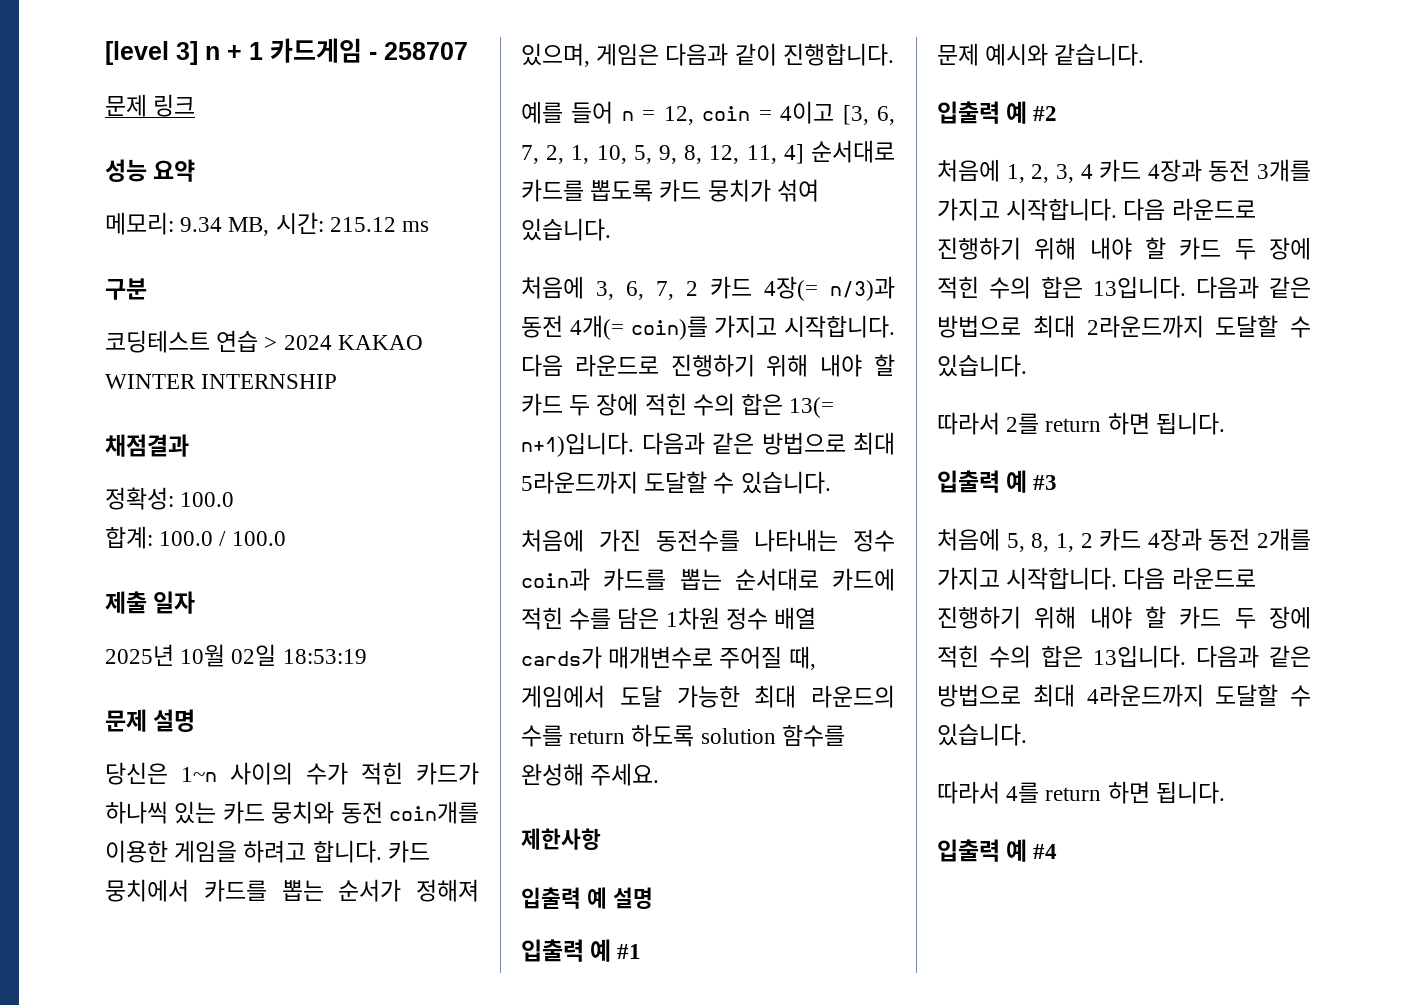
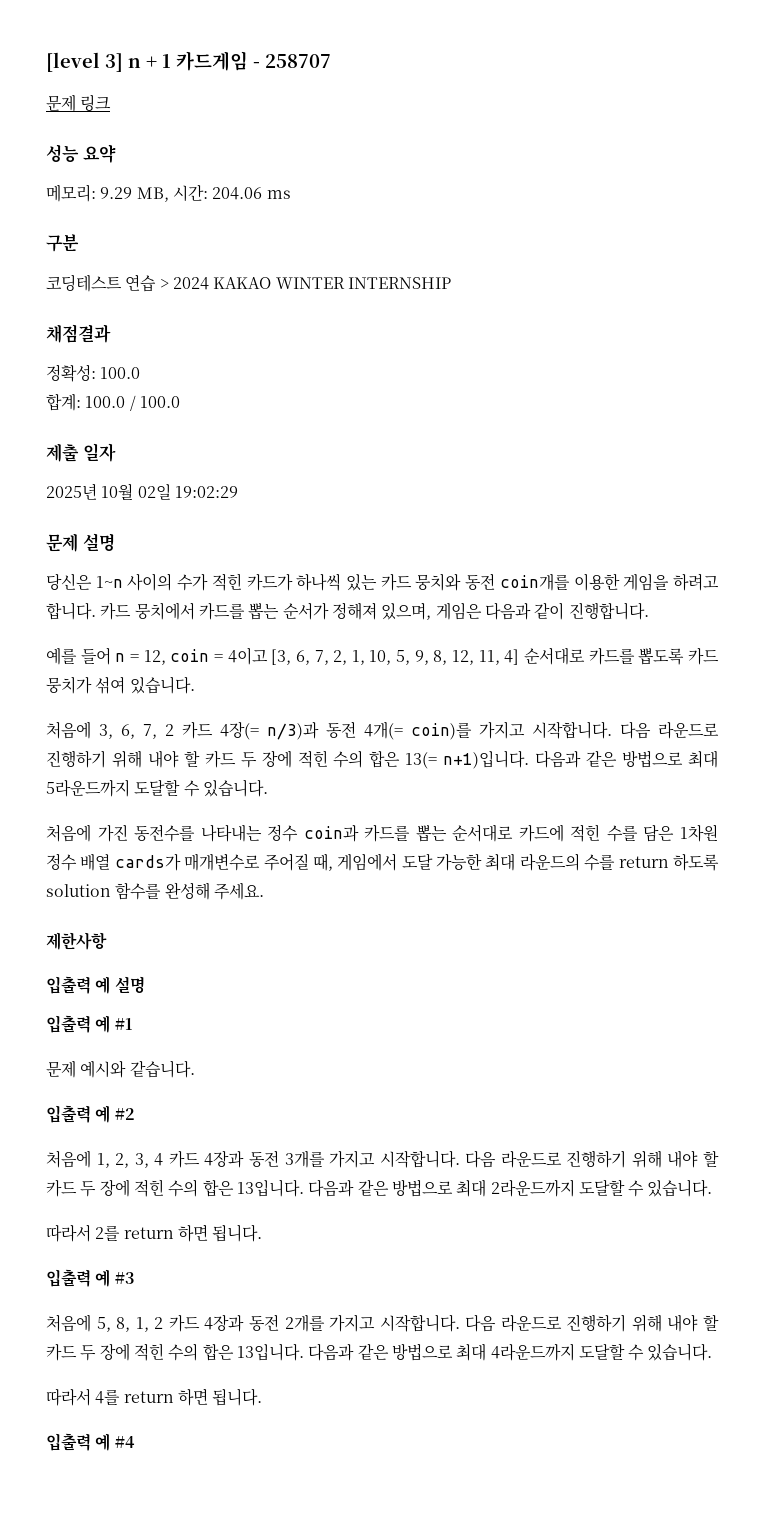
- 메모리: 9.34 MB, 시간: 215.12 ms
+ 메모리: 9.29 MB, 시간: 204.06 ms
- 2025년 10월 02일 18:53:19
+ 2025년 10월 02일 19:02:29

